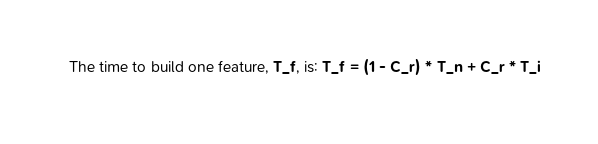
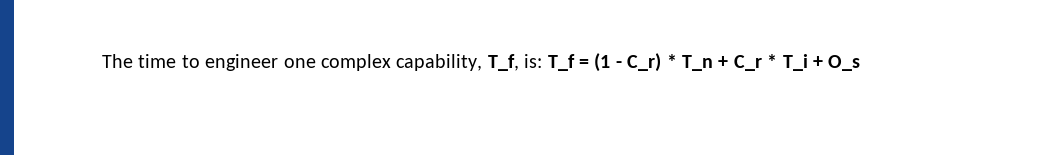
- The time to build one feature, T_f, is: T_f = (1 - C_r) * T_n + C_r * T_i
+ The time to engineer one complex capability, T_f, is: T_f = (1 - C_r) * T_n + C_r * T_i + O_s

